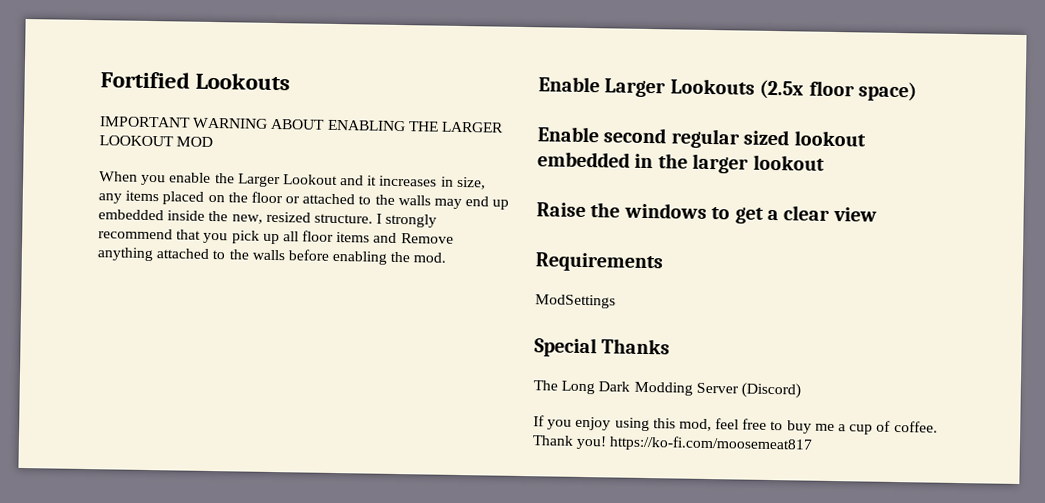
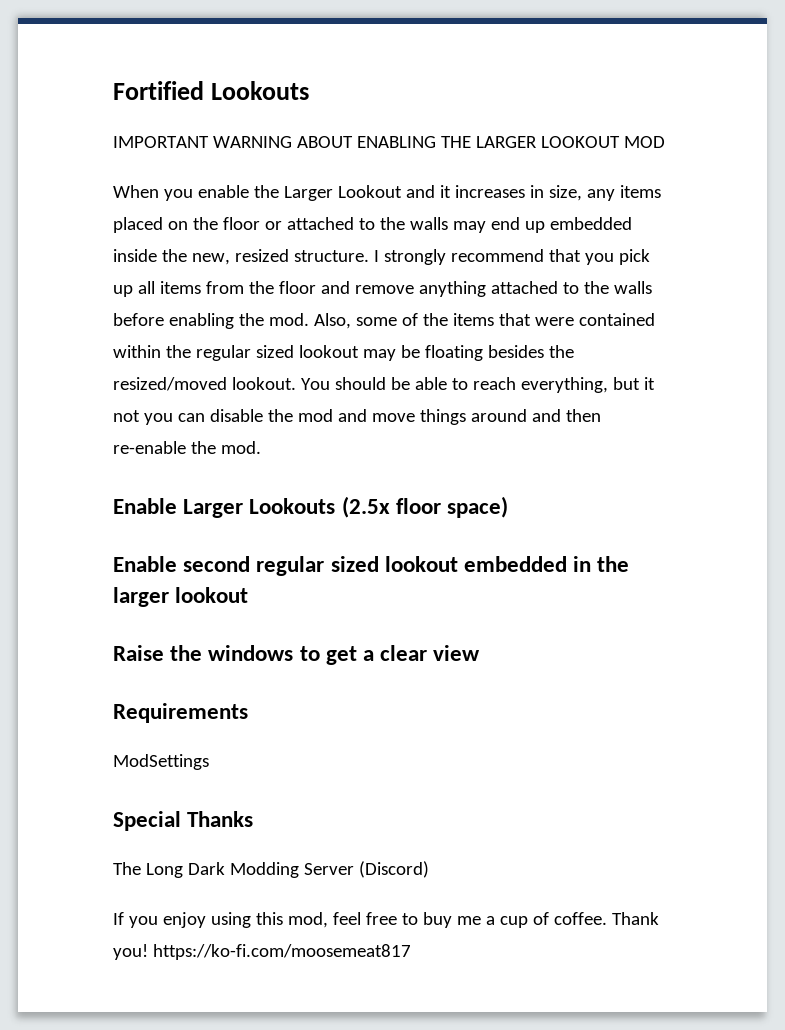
- I strongly recommend that you pick up all floor items and Remove anything attached to the walls before enabling the mod.
+ I strongly recommend that you pick up all items from the floor and remove anything attached to the walls before enabling the mod. Also, some of the items that were contained within the regular sized lookout may be floating besides the resized/moved lookout. You should be able to reach everything, but it not you can disable the mod and move things around and then re-enable the mod.

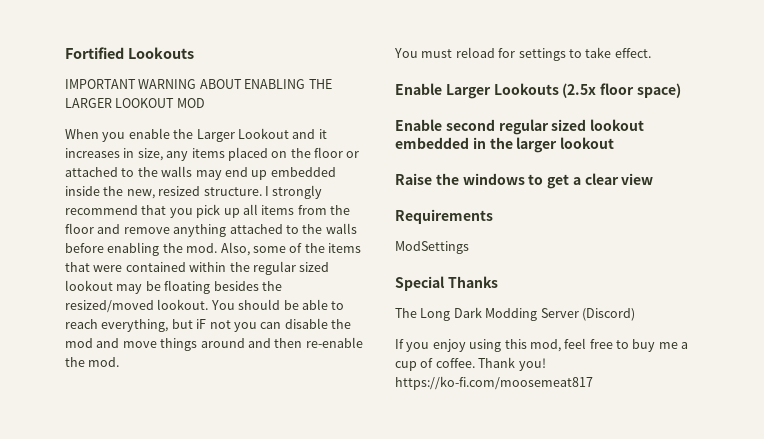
- You should be able to reach everything, but it not you can disable the mod and move things around and then re-enable the mod.
+ You should be able to reach everything, but iF not you can disable the mod and move things around and then re-enable the mod.
+ You must reload for settings to take effect.

